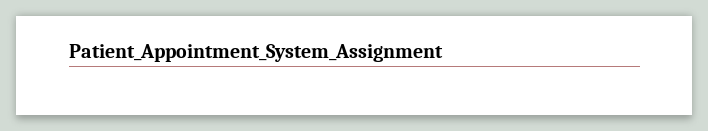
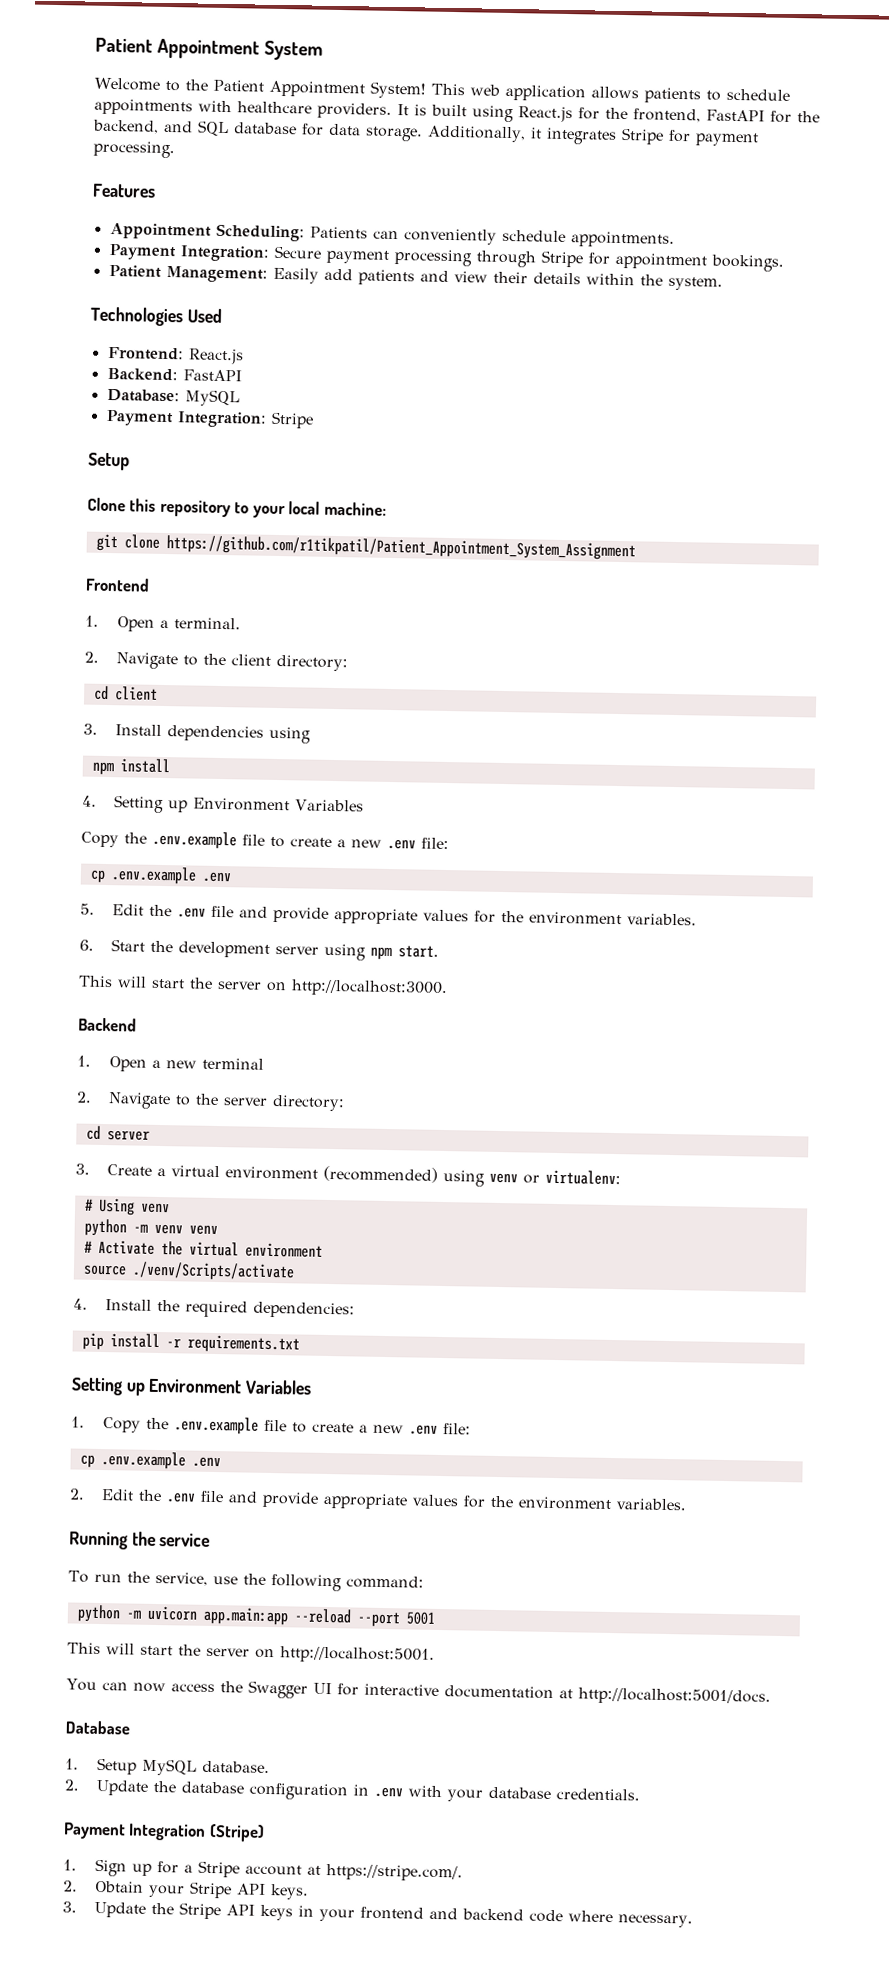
- Patient_Appointment_System_Assignment
+ Patient Appointment System
+ Welcome to the Patient Appointment System! This web application allows patients to schedule appointments with healthcare providers. It is built using React.js for the frontend, FastAPI for the backend, and SQL database for data storage. Additionally, it integrates Stripe for payment processing.
+ Features
+ Appointment Scheduling: Patients can conveniently schedule appointments.
+ Payment Integration: Secure payment processing through Stripe for appointment bookings.
+ Patient Management: Easily add patients and view their details within the system.
+ Technologies Used
+ Frontend: React.js
+ Backend: FastAPI
+ Database: MySQL
+ Payment Integration: Stripe
+ Setup
+ Clone this repository to your local machine:
+ git clone https://github.com/r1tikpatil/Patient_Appointment_System_Assignment
+ Frontend
+ 1. Open a terminal.
+ 2. Navigate to the client directory:
+ cd client
+ 3. Install dependencies using
+ npm install
+ 4. Setting up Environment Variables
+ Copy the .env.example file to create a new .env file:
+ cp .env.example .env
+ 5. Edit the .env file and provide appropriate values for the environment variables.
+ 6. Start the development server using npm start.
+ This will start the server on http://localhost:3000.
+ Backend
+ 1. Open a new terminal
+ 2. Navigate to the server directory:
+ cd server
+ 3. Create a virtual environment (recommended) using venv or virtualenv:
+ # Using venv
+ python -m venv venv
+ # Activate the virtual environment
+ source ./venv/Scripts/activate
+ 4. Install the required dependencies:
+ pip install -r requirements.txt
+ Setting up Environment Variables
+ 1. Copy the .env.example file to create a new .env file:
+ cp .env.example .env
+ 2. Edit the .env file and provide appropriate values for the environment variables.
+ Running the service
+ To run the service, use the following command:
+ python -m uvicorn app.main:app --reload --port 5001
+ This will start the server on http://localhost:5001.
+ You can now access the Swagger UI for interactive documentation at http://localhost:5001/docs.
+ Database
+ 1. Setup MySQL database.
+ 2. Update the database configuration in .env with your database credentials.
+ Payment Integration (Stripe)
+ 1. Sign up for a Stripe account at https://stripe.com/.
+ 2. Obtain your Stripe API keys.
+ 3. Update the Stripe API keys in your frontend and backend code where necessary.

